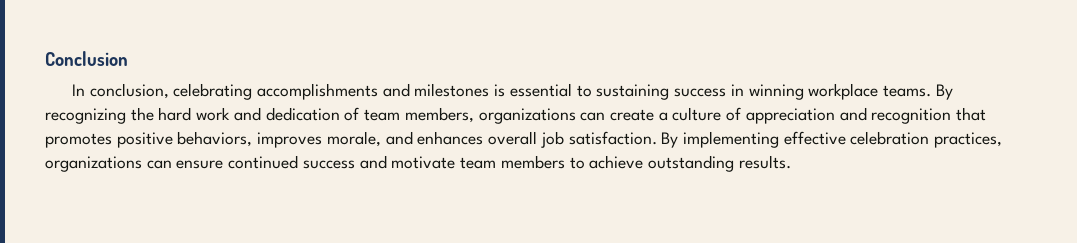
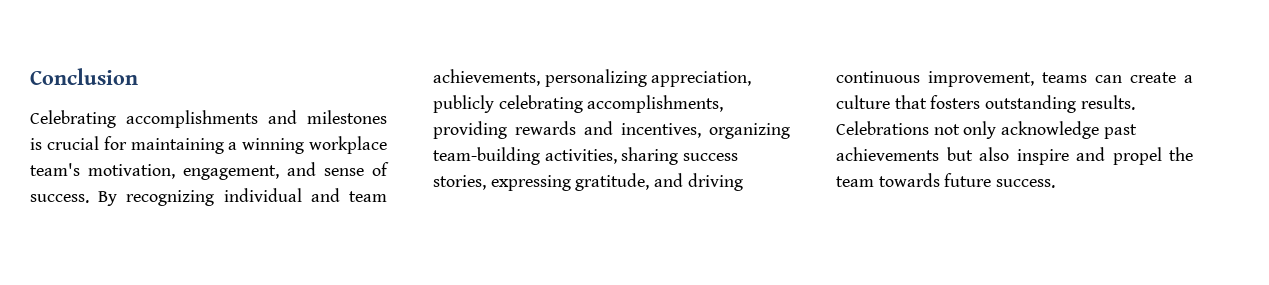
- In conclusion, celebrating accomplishments and milestones is essential to sustaining success in winning workplace teams. By recognizing the hard work and dedication of team members, organizations can create a culture of appreciation and recognition that promotes positive behaviors, improves morale, and enhances overall job satisfaction. By implementing effective celebration practices, organizations can ensure continued success and motivate team members to achieve outstanding results.
+ Celebrating accomplishments and milestones is crucial for maintaining a winning workplace team's motivation, engagement, and sense of success. By recognizing individual and team achievements, personalizing appreciation, publicly celebrating accomplishments, providing rewards and incentives, organizing team-building activities, sharing success stories, expressing gratitude, and driving continuous improvement, teams can create a culture that fosters outstanding results. Celebrations not only acknowledge past achievements but also inspire and propel the team towards future success.

